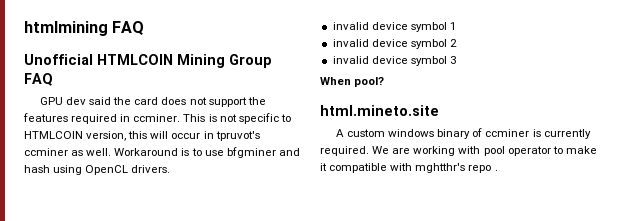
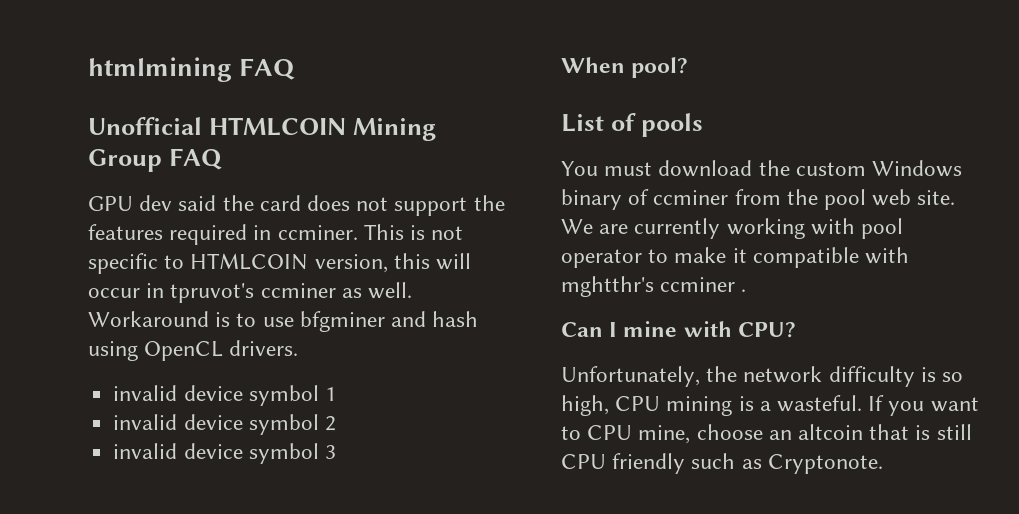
- html.mineto.site
- A custom windows binary of ccminer is currently required.
+ List of pools
+ You must download the custom Windows binary of ccminer from the pool web site.
- We are working with pool operator to make it compatible with mghtthr's repo .
+ We are currently working with pool operator to make it compatible with mghtthr's ccminer .
+ Can I mine with CPU?
+ Unfortunately, the network difficulty is so high, CPU mining is a wasteful. If you want to CPU mine, choose an altcoin that is still CPU friendly such as Cryptonote.

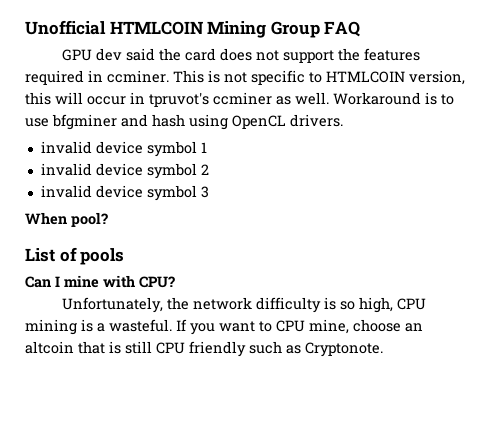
- htmlmining FAQ
- You must download the custom Windows binary of ccminer from the pool web site. We are currently working with pool operator to make it compatible with mghtthr's ccminer .

